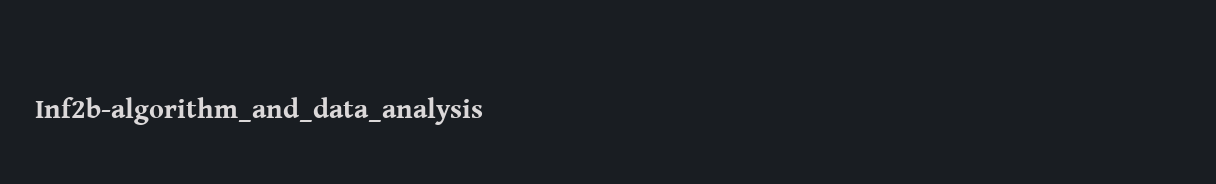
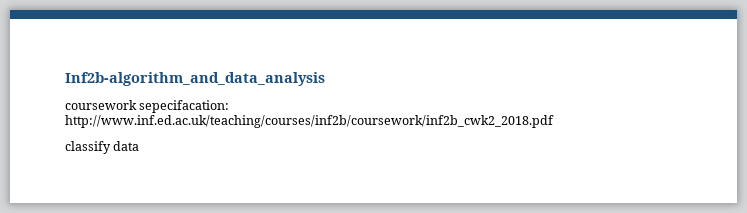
+ coursework sepecifacation: http://www.inf.ed.ac.uk/teaching/courses/inf2b/coursework/inf2b_cwk2_2018.pdf
+ classify data

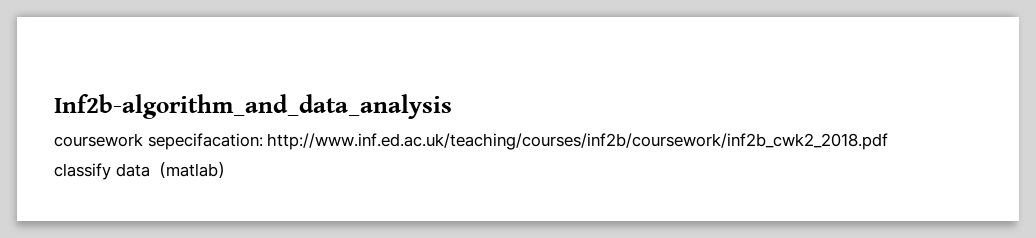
- classify data
+ classify data（matlab）

